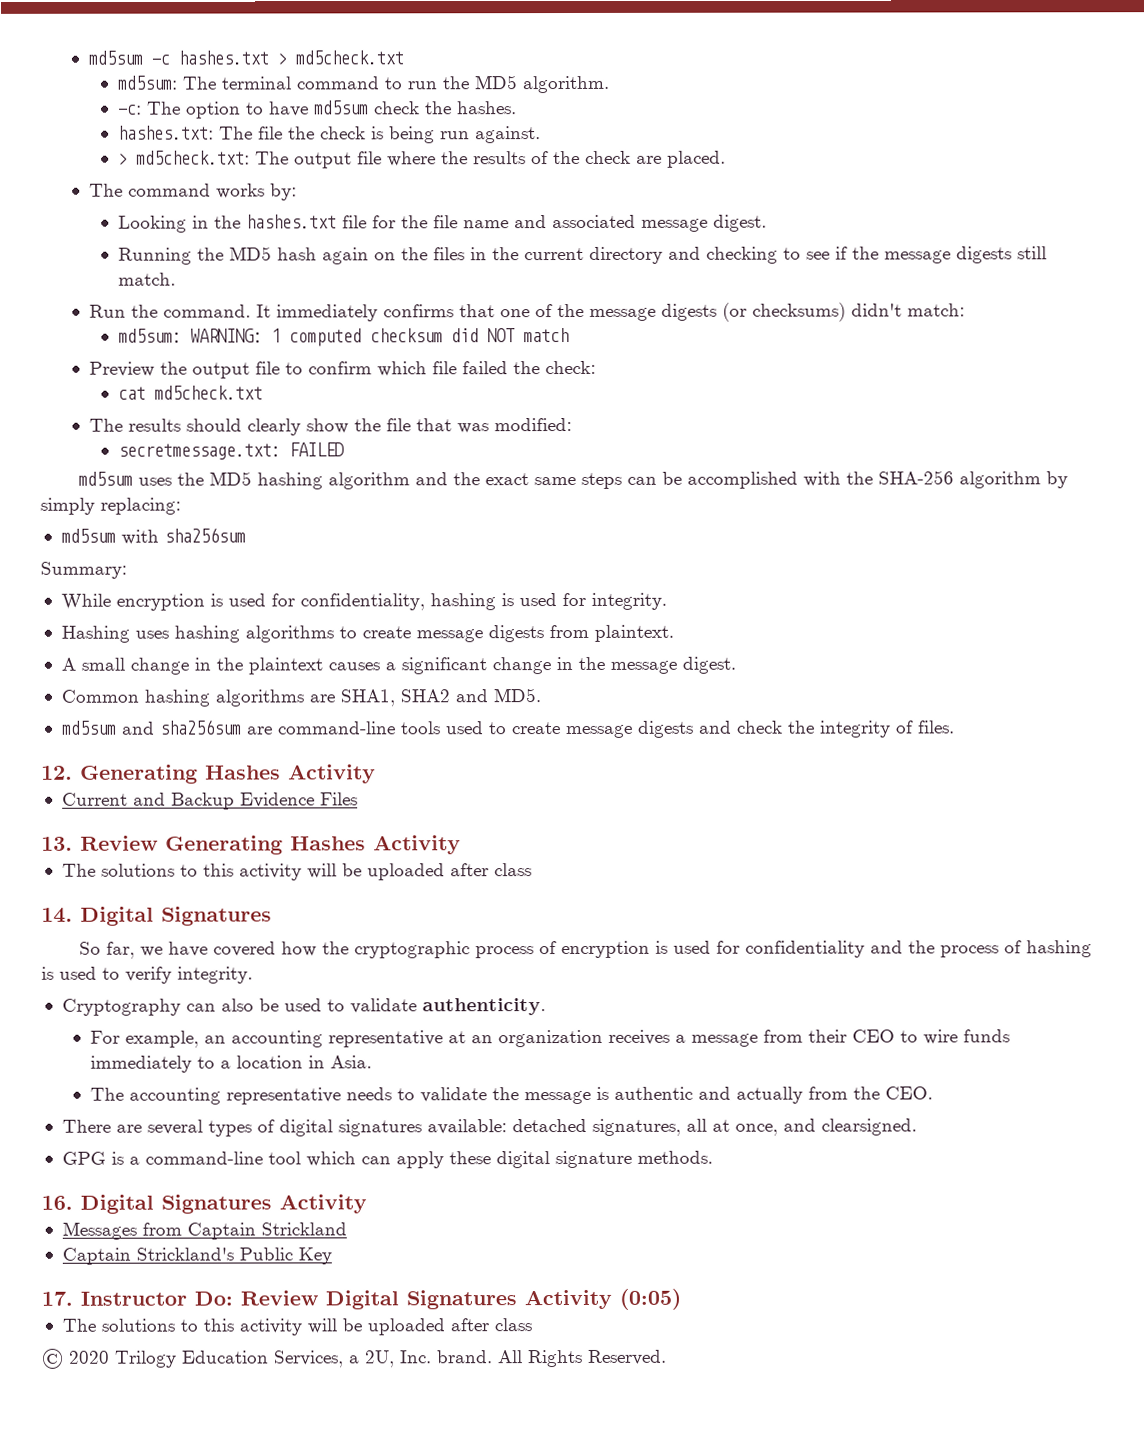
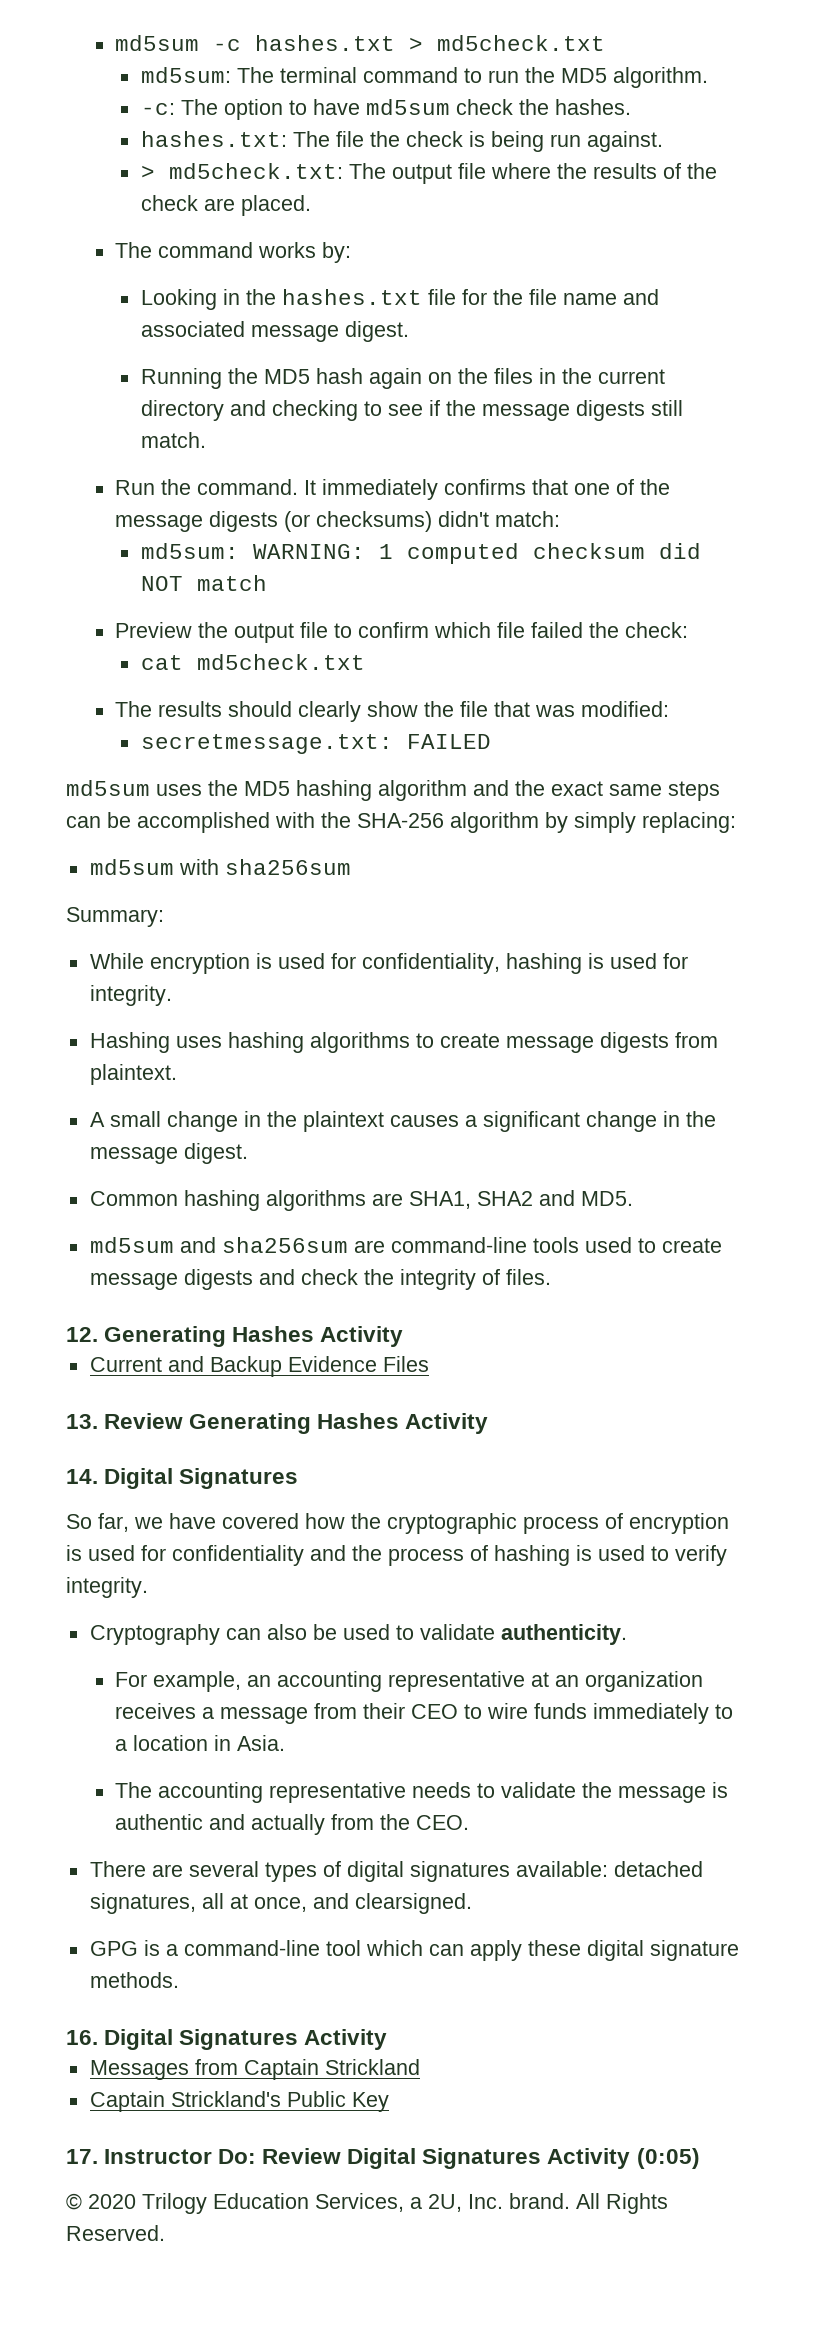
  13. Review Generating Hashes Activity
- The solutions to this activity will be uploaded after class
  17. Instructor Do: Review Digital Signatures Activity (0:05)
- The solutions to this activity will be uploaded after class

